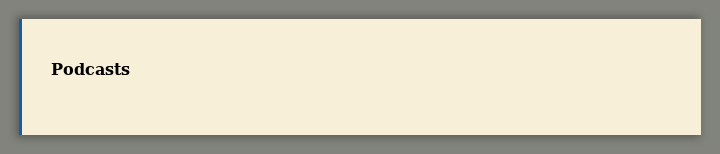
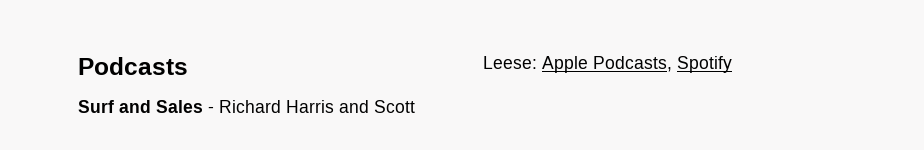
+ Surf and Sales - Richard Harris and Scott Leese: Apple Podcasts, Spotify

